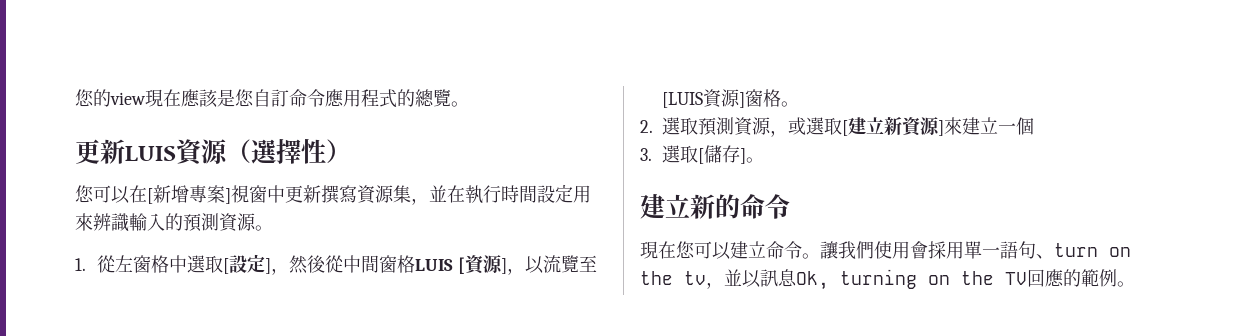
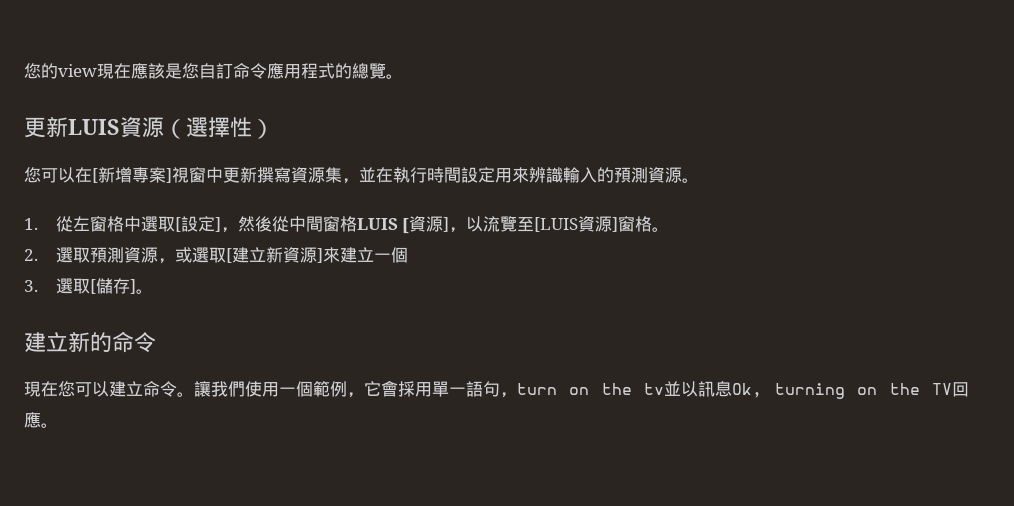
- 讓我們使用會採用單一語句、turn on the tv，並以訊息Ok, turning on the TV回應的範例。
+ 讓我們使用一個範例，它會採用單一語句，turn on the tv並以訊息Ok, turning on the TV回應。

